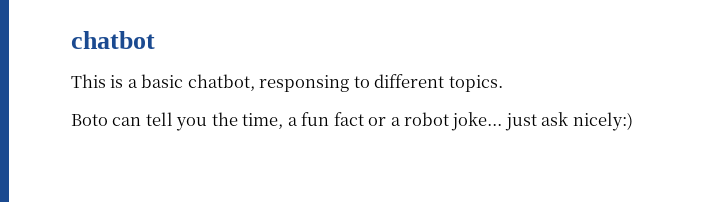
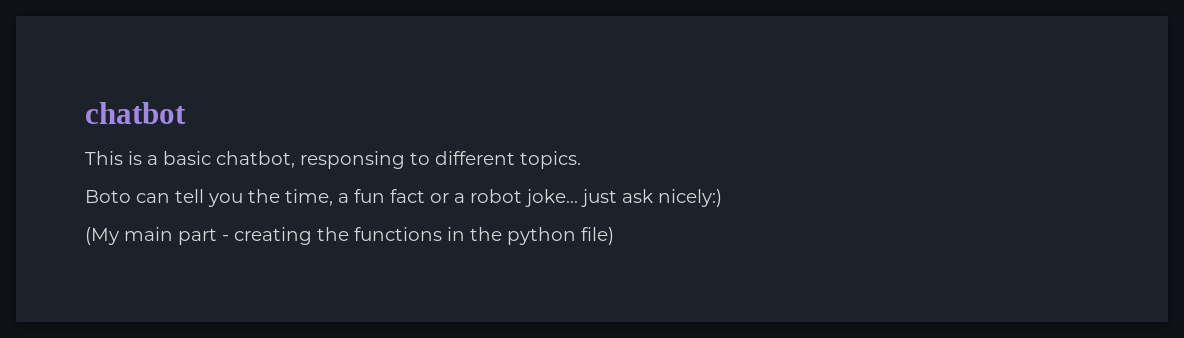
+ (My main part - creating the functions in the python file)

